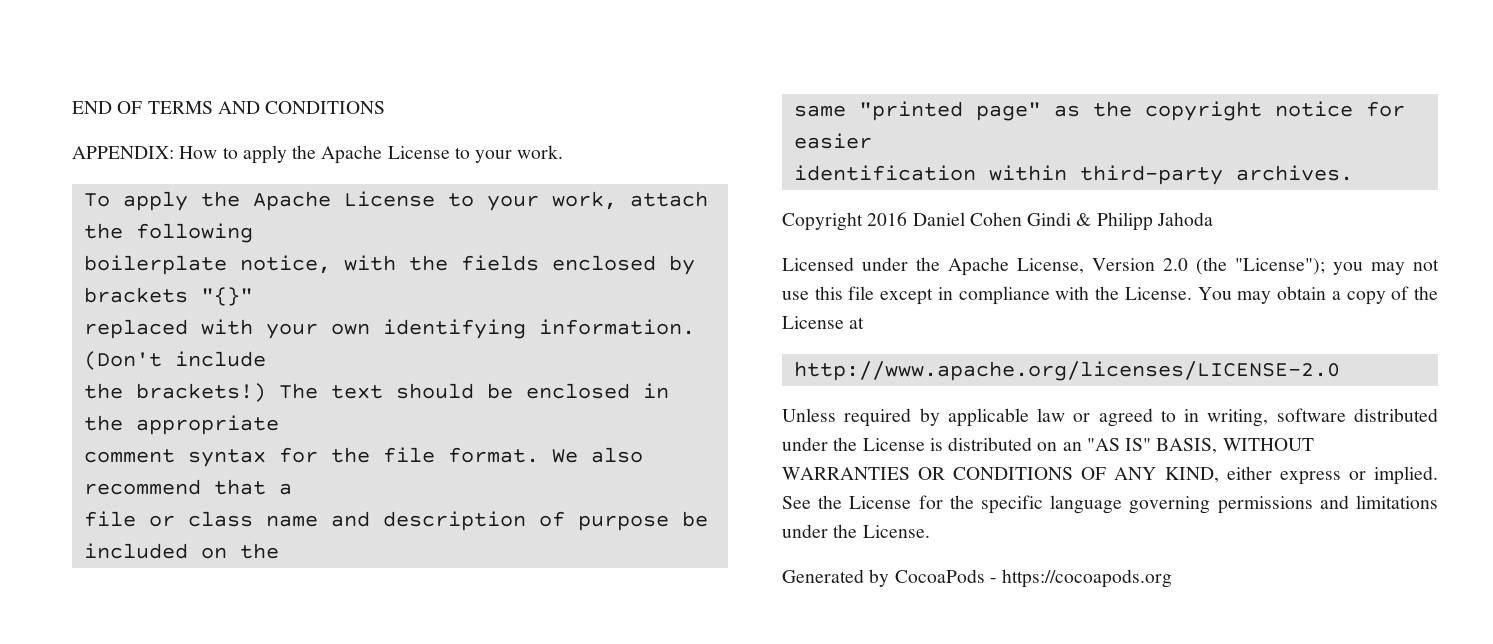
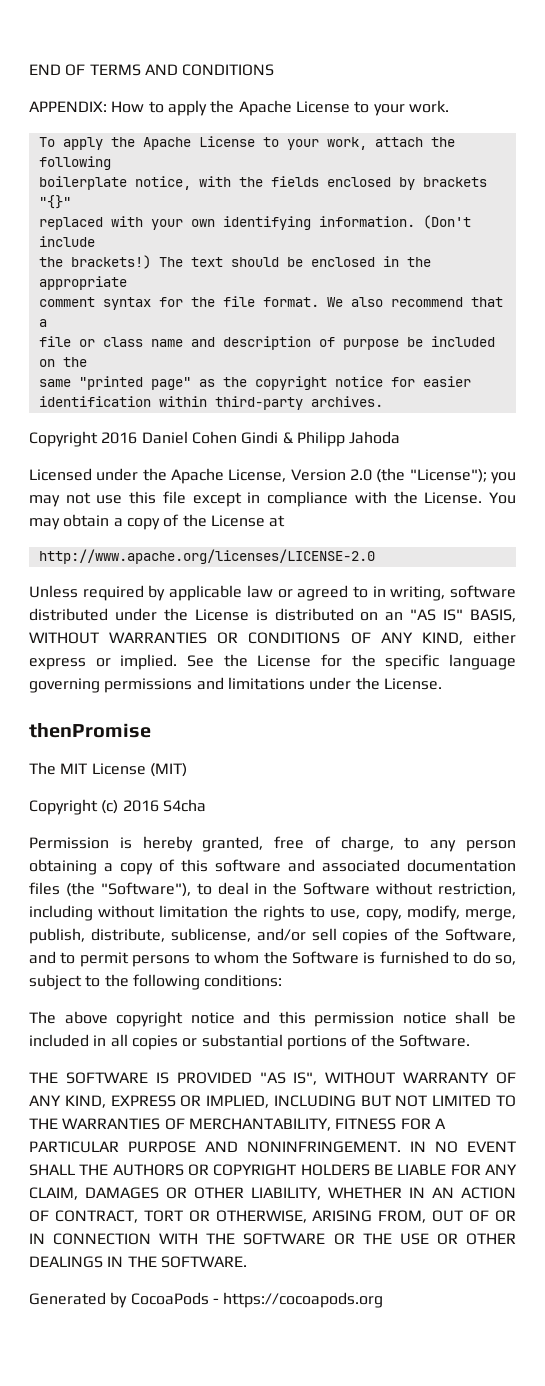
+ thenPromise
+ The MIT License (MIT)
+ Copyright (c) 2016 S4cha
+ Permission is hereby granted, free of charge, to any person obtaining a copy of this software and associated documentation files (the "Software"), to deal in the Software without restriction, including without limitation the rights to use, copy, modify, merge, publish, distribute, sublicense, and/or sell copies of the Software, and to permit persons to whom the Software is furnished to do so, subject to the following conditions:
+ The above copyright notice and this permission notice shall be included in all copies or substantial portions of the Software.
+ THE SOFTWARE IS PROVIDED "AS IS", WITHOUT WARRANTY OF ANY KIND, EXPRESS OR IMPLIED, INCLUDING BUT NOT LIMITED TO THE WARRANTIES OF MERCHANTABILITY, FITNESS FOR A PARTICULAR PURPOSE AND NONINFRINGEMENT. IN NO EVENT SHALL THE AUTHORS OR COPYRIGHT HOLDERS BE LIABLE FOR ANY CLAIM, DAMAGES OR OTHER LIABILITY, WHETHER IN AN ACTION OF CONTRACT, TORT OR OTHERWISE, ARISING FROM, OUT OF OR IN CONNECTION WITH THE SOFTWARE OR THE USE OR OTHER DEALINGS IN THE SOFTWARE.

